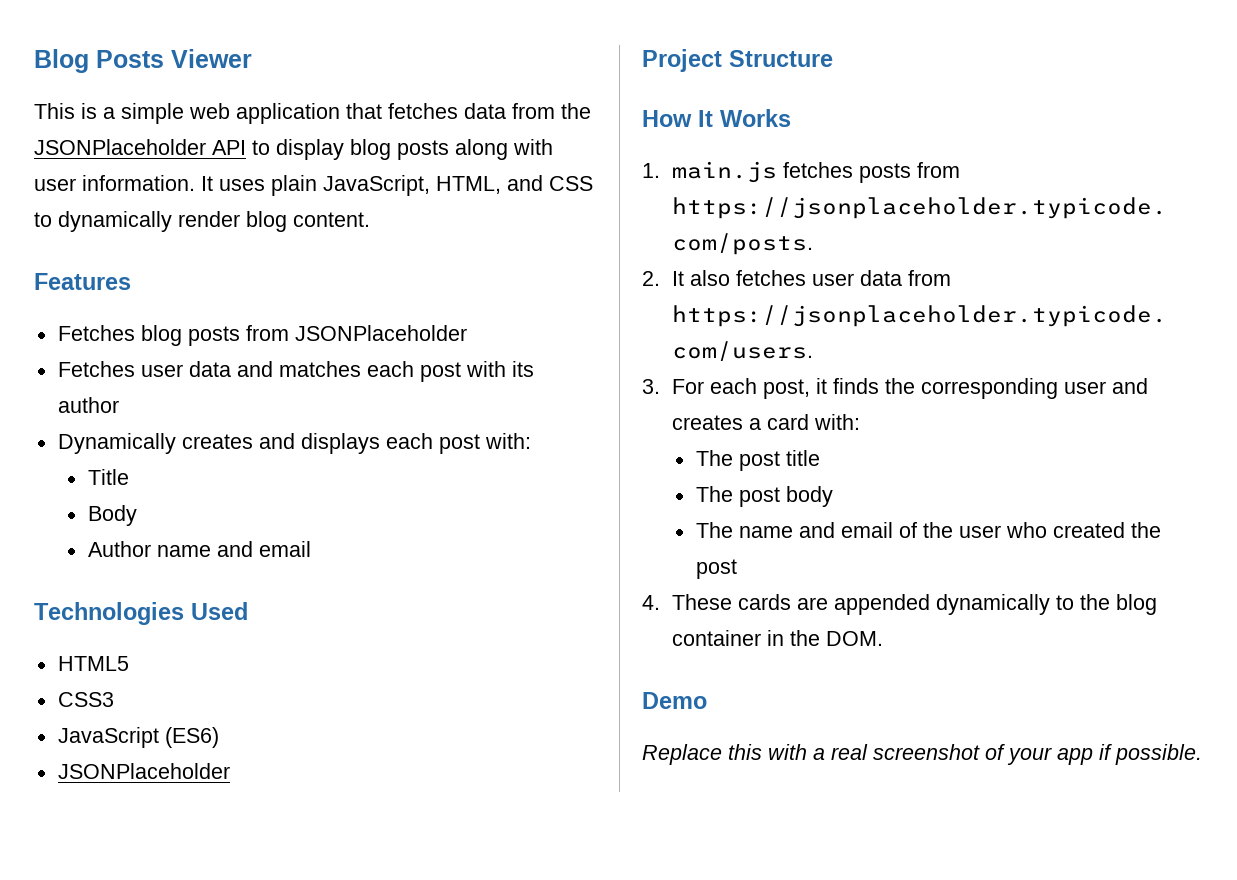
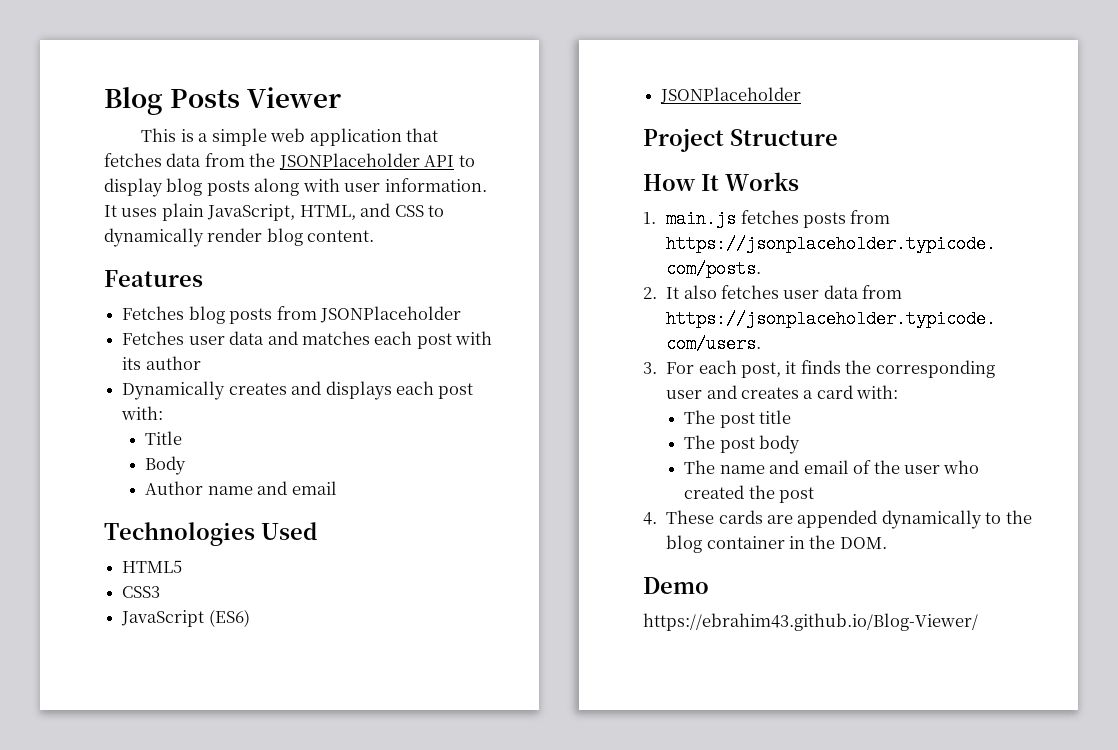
- Replace this with a real screenshot of your app if possible.
+ https://ebrahim43.github.io/Blog-Viewer/

